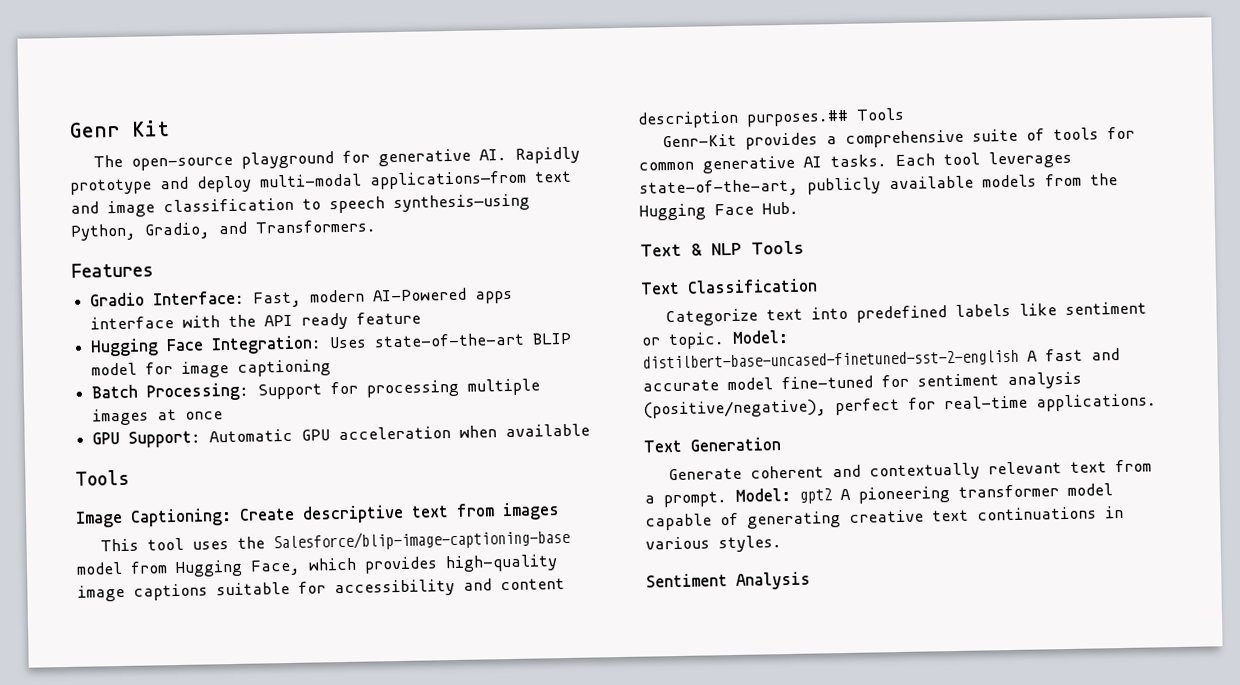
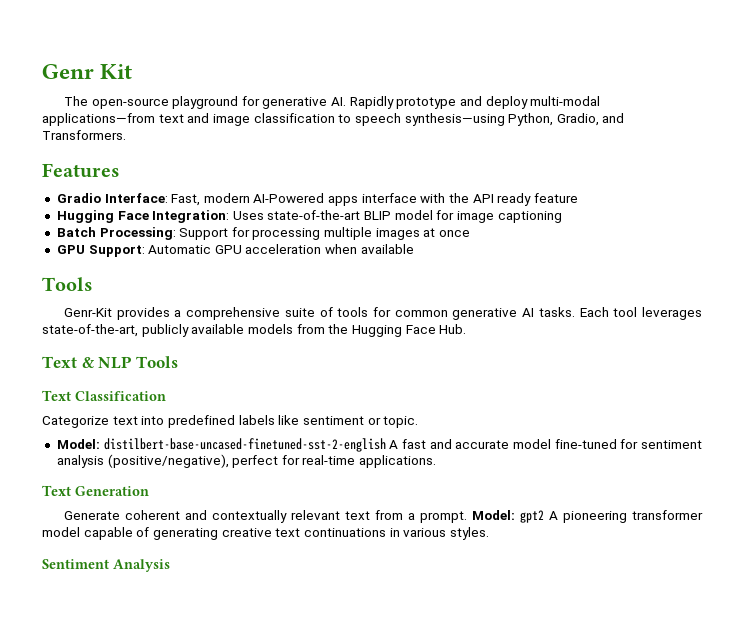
- Image Captioning: Create descriptive text from images
- This tool uses the Salesforce/blip-image-captioning-base model from Hugging Face, which provides high-quality image captions suitable for accessibility and content description purposes.## Tools
- Categorize text into predefined labels like sentiment or topic. Model: distilbert-base-uncased-finetuned-sst-2-english A fast and accurate model fine-tuned for sentiment analysis (positive/negative), perfect for real-time applications.
+ Categorize text into predefined labels like sentiment or topic.
+ Model: distilbert-base-uncased-finetuned-sst-2-english A fast and accurate model fine-tuned for sentiment analysis (positive/negative), perfect for real-time applications.

